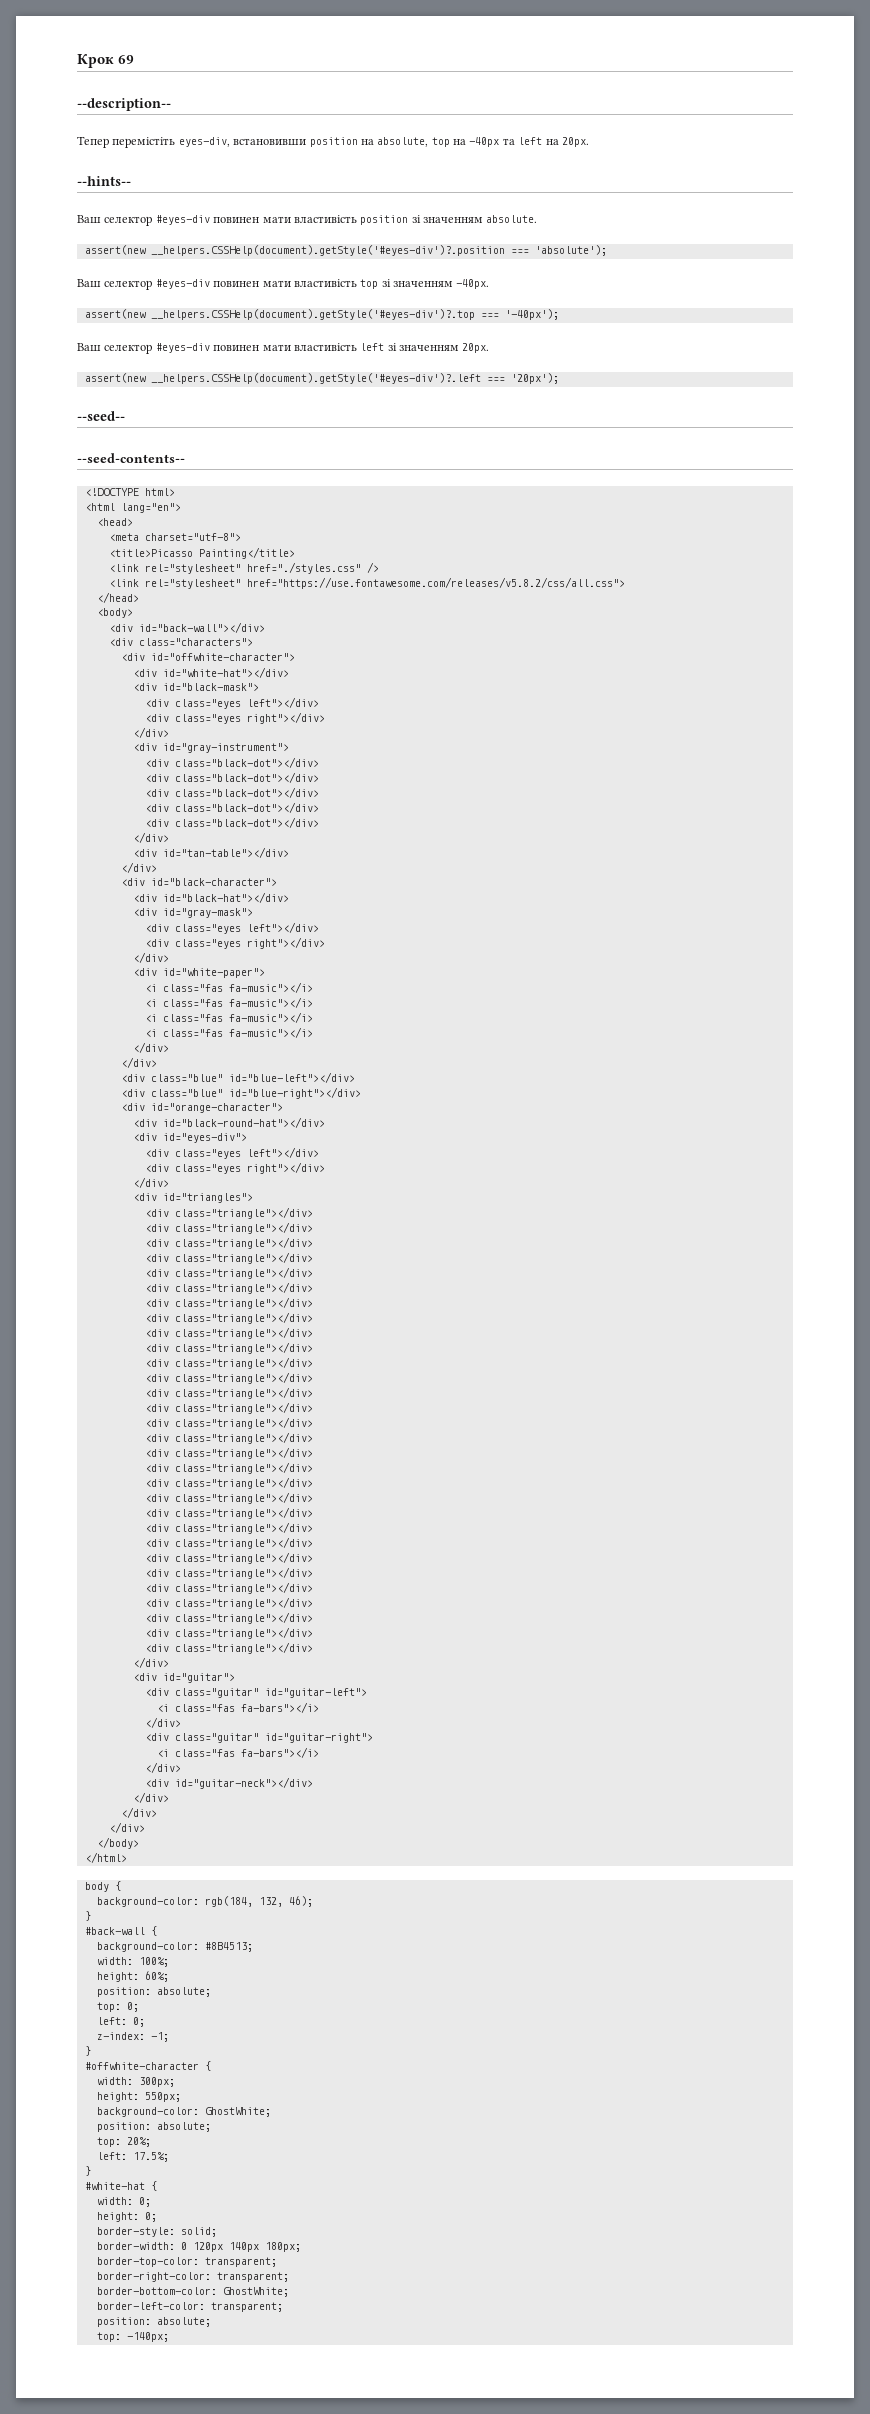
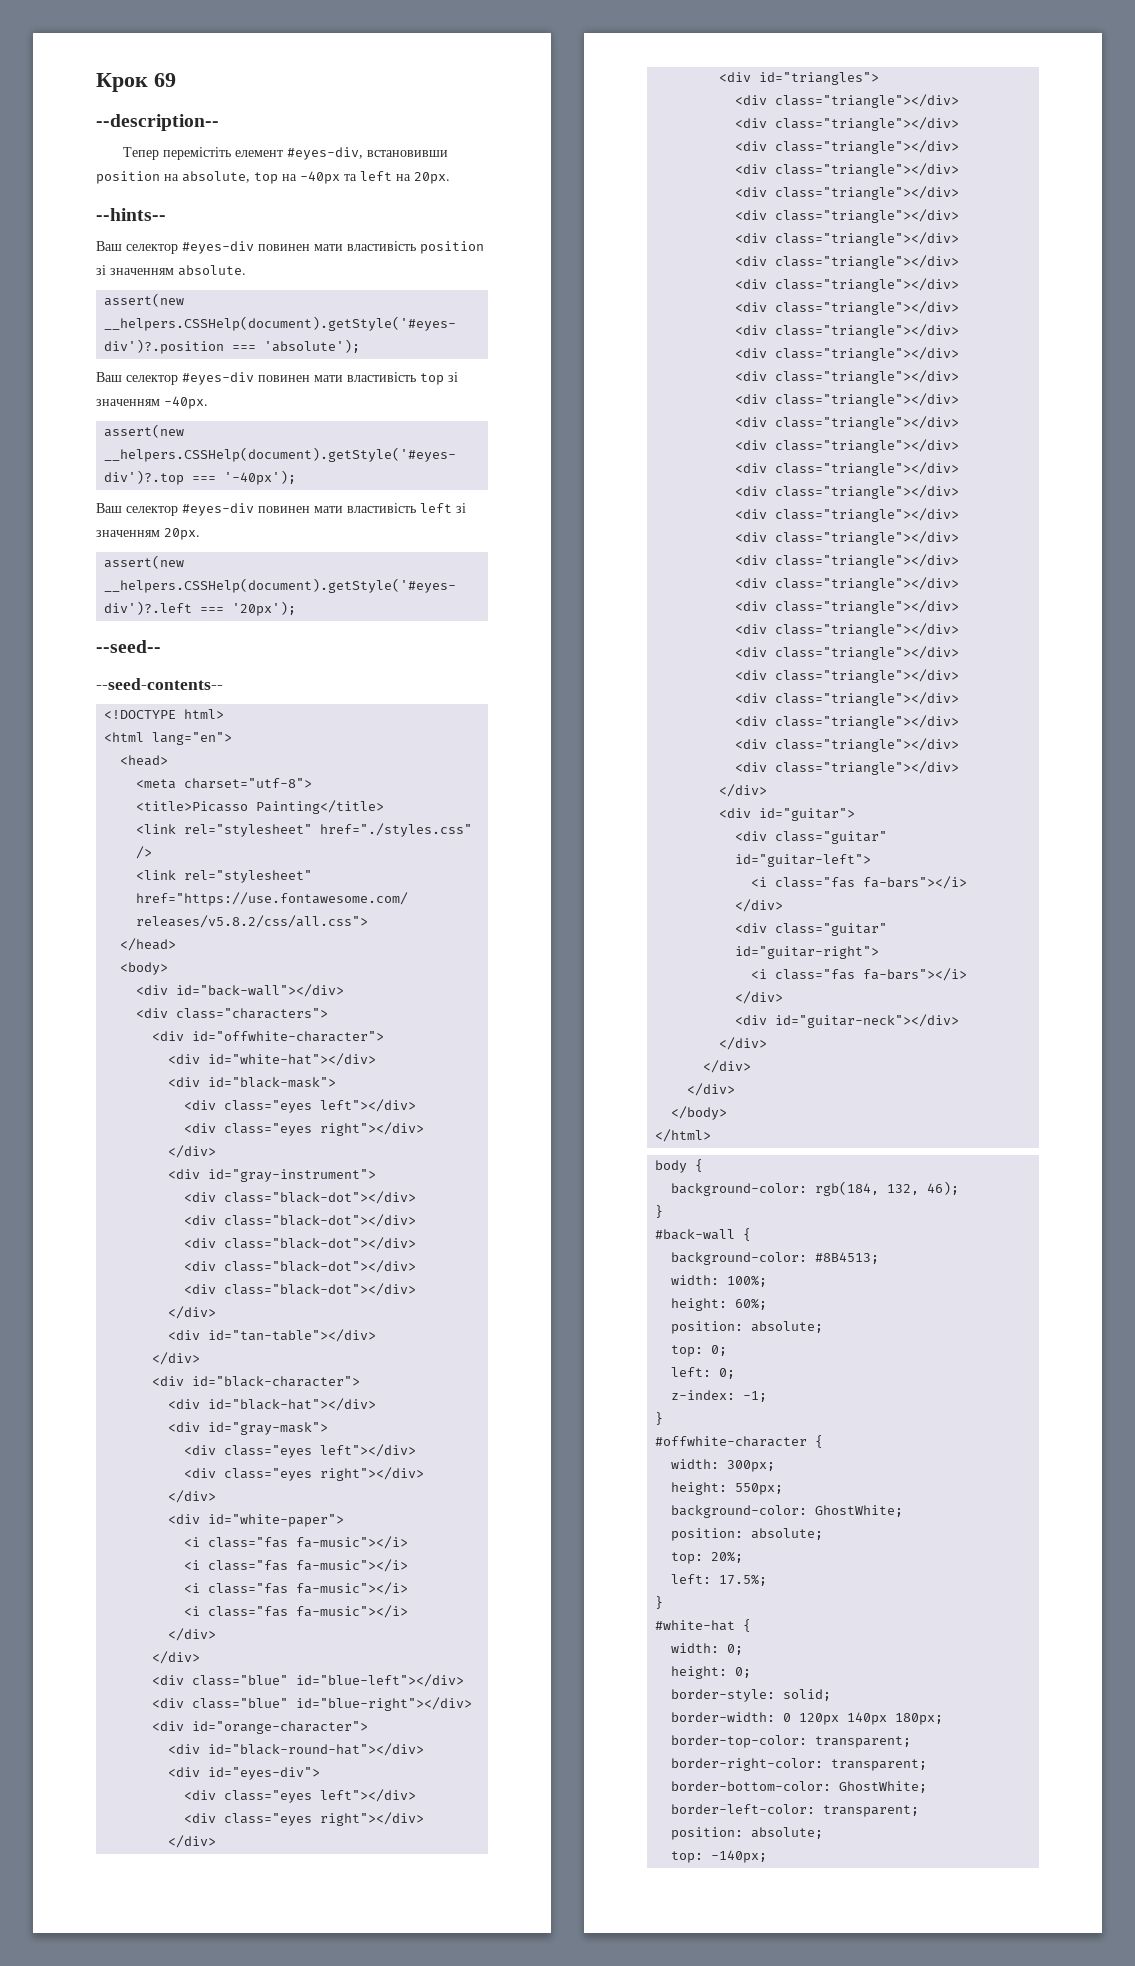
- Тепер перемістіть eyes-div, встановивши position на absolute, top на -40px та left на 20px.
+ Тепер перемістіть елемент #eyes-div, встановивши position на absolute, top на -40px та left на 20px.

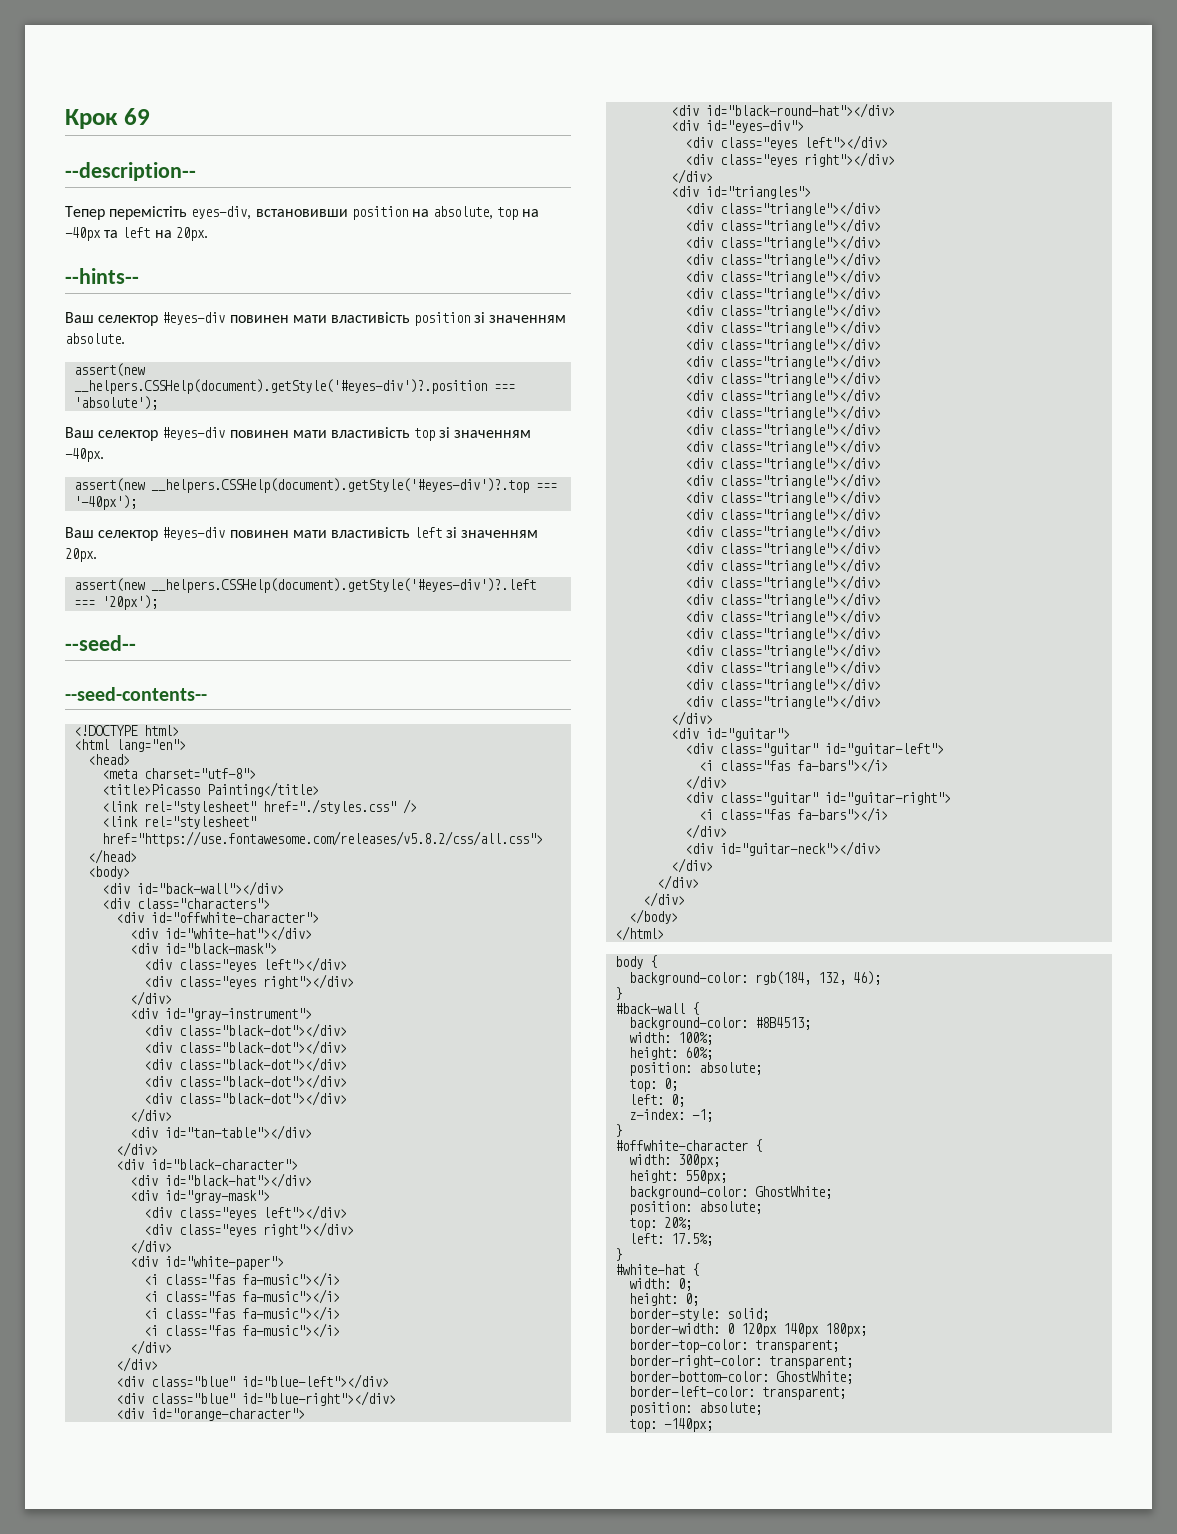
- Тепер перемістіть елемент #eyes-div, встановивши position на absolute, top на -40px та left на 20px.
+ Тепер перемістіть eyes-div, встановивши position на absolute, top на -40px та left на 20px.

